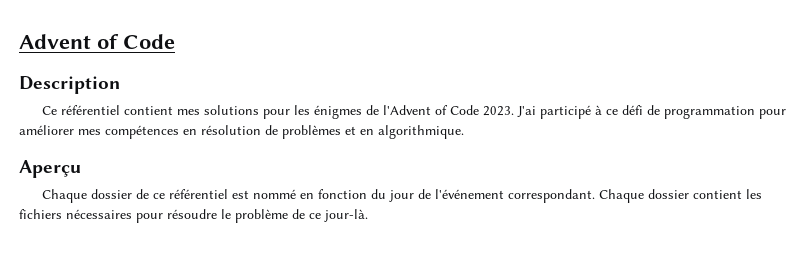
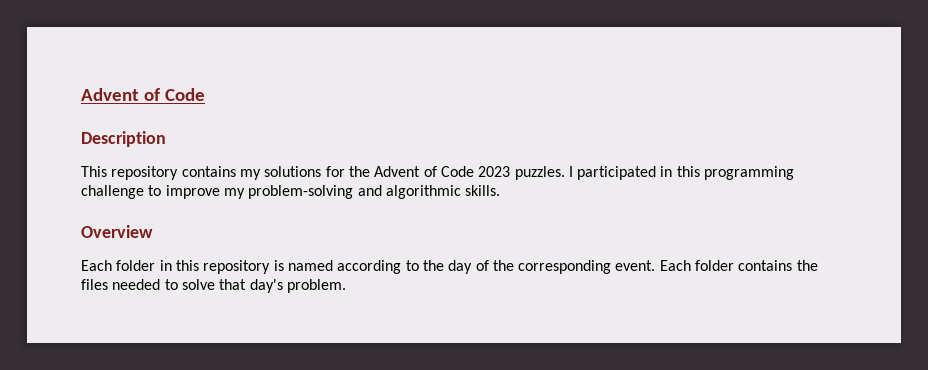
- Ce référentiel contient mes solutions pour les énigmes de l'Advent of Code 2023. J'ai participé à ce défi de programmation pour améliorer mes compétences en résolution de problèmes et en algorithmique.
- Aperçu
- Chaque dossier de ce référentiel est nommé en fonction du jour de l'événement correspondant. Chaque dossier contient les fichiers nécessaires pour résoudre le problème de ce jour-là.
+ This repository contains my solutions for the Advent of Code 2023 puzzles. I participated in this programming challenge to improve my problem-solving and algorithmic skills.
+ Overview
+ Each folder in this repository is named according to the day of the corresponding event. Each folder contains the files needed to solve that day's problem.

